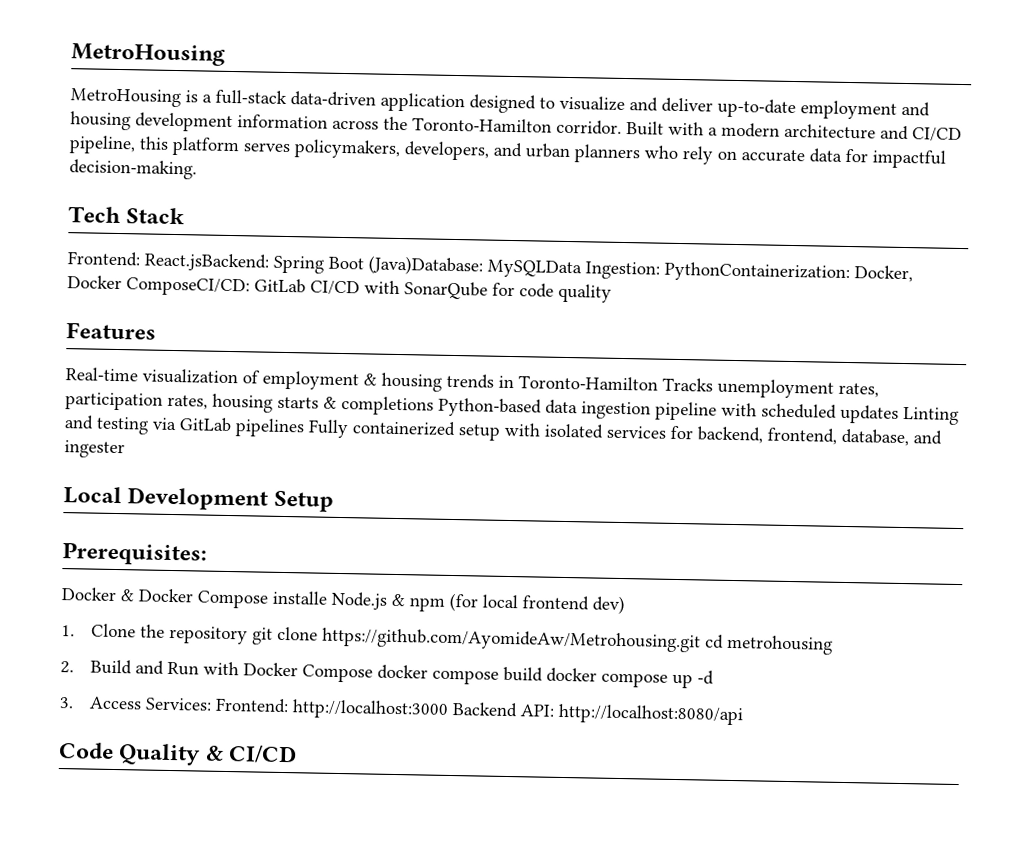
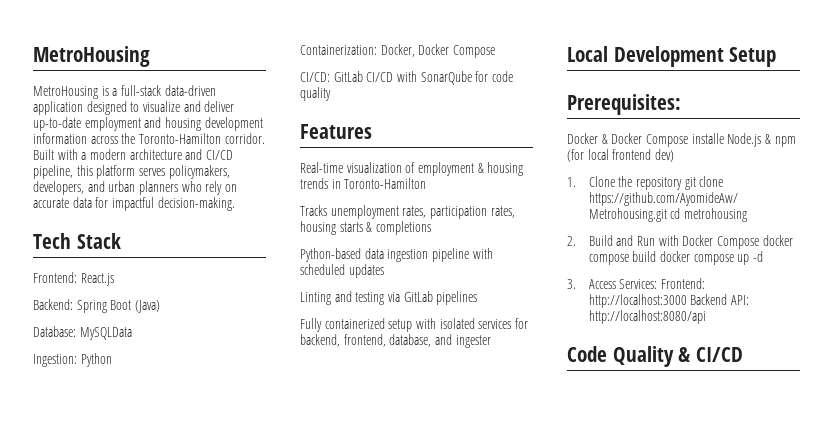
- Frontend: React.jsBackend: Spring Boot (Java)Database: MySQLData Ingestion: PythonContainerization: Docker, Docker ComposeCI/CD: GitLab CI/CD with SonarQube for code quality
+ Frontend: React.js
+ Backend: Spring Boot (Java)
+ Database: MySQLData
+ Ingestion: Python
+ Containerization: Docker, Docker Compose
+ CI/CD: GitLab CI/CD with SonarQube for code quality
- Real-time visualization of employment & housing trends in Toronto-Hamilton Tracks unemployment rates, participation rates, housing starts & completions Python-based data ingestion pipeline with scheduled updates Linting and testing via GitLab pipelines Fully containerized setup with isolated services for backend, frontend, database, and ingester
+ Real-time visualization of employment & housing trends in Toronto-Hamilton
+ Tracks unemployment rates, participation rates, housing starts & completions
+ Python-based data ingestion pipeline with scheduled updates
+ Linting and testing via GitLab pipelines
+ Fully containerized setup with isolated services for backend, frontend, database, and ingester

